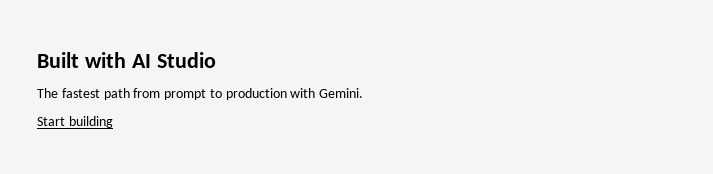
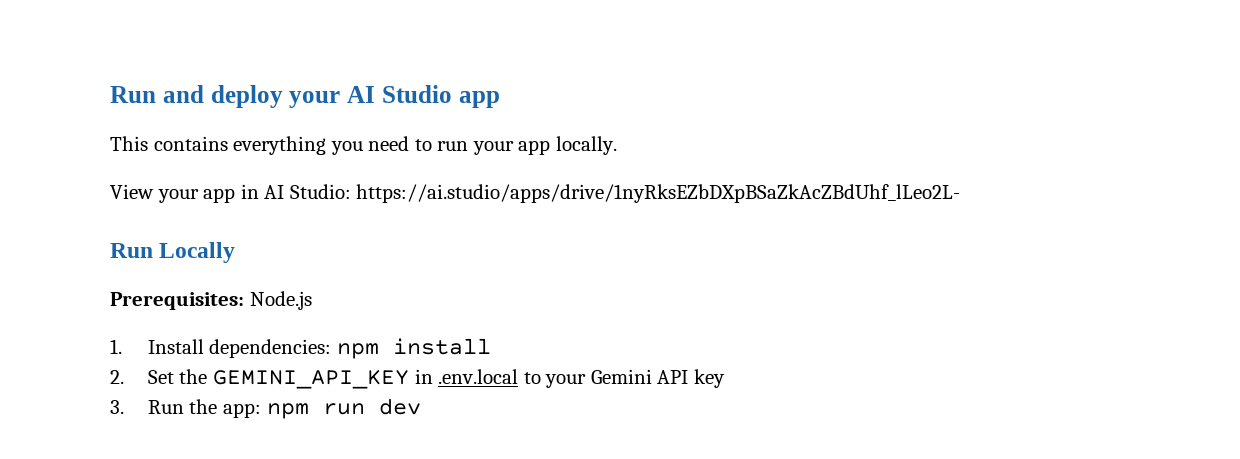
- Built with AI Studio
- The fastest path from prompt to production with Gemini.
- Start building
+ Run and deploy your AI Studio app
+ This contains everything you need to run your app locally.
+ View your app in AI Studio: https://ai.studio/apps/drive/1nyRksEZbDXpBSaZkAcZBdUhf_lLeo2L-
+ Run Locally
+ Prerequisites: Node.js
+ 1. Install dependencies: npm install
+ 2. Set the GEMINI_API_KEY in .env.local to your Gemini API key
+ 3. Run the app: npm run dev

